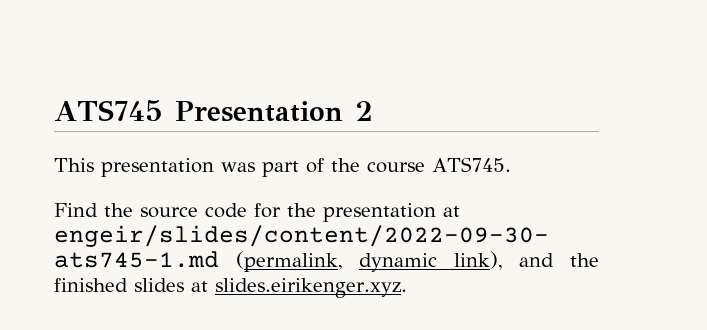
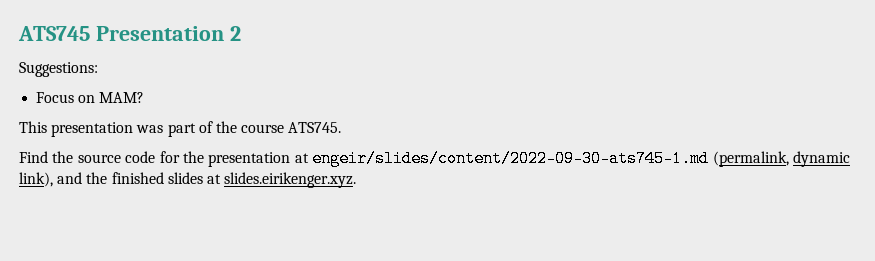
+ Suggestions:
+ Focus on MAM?

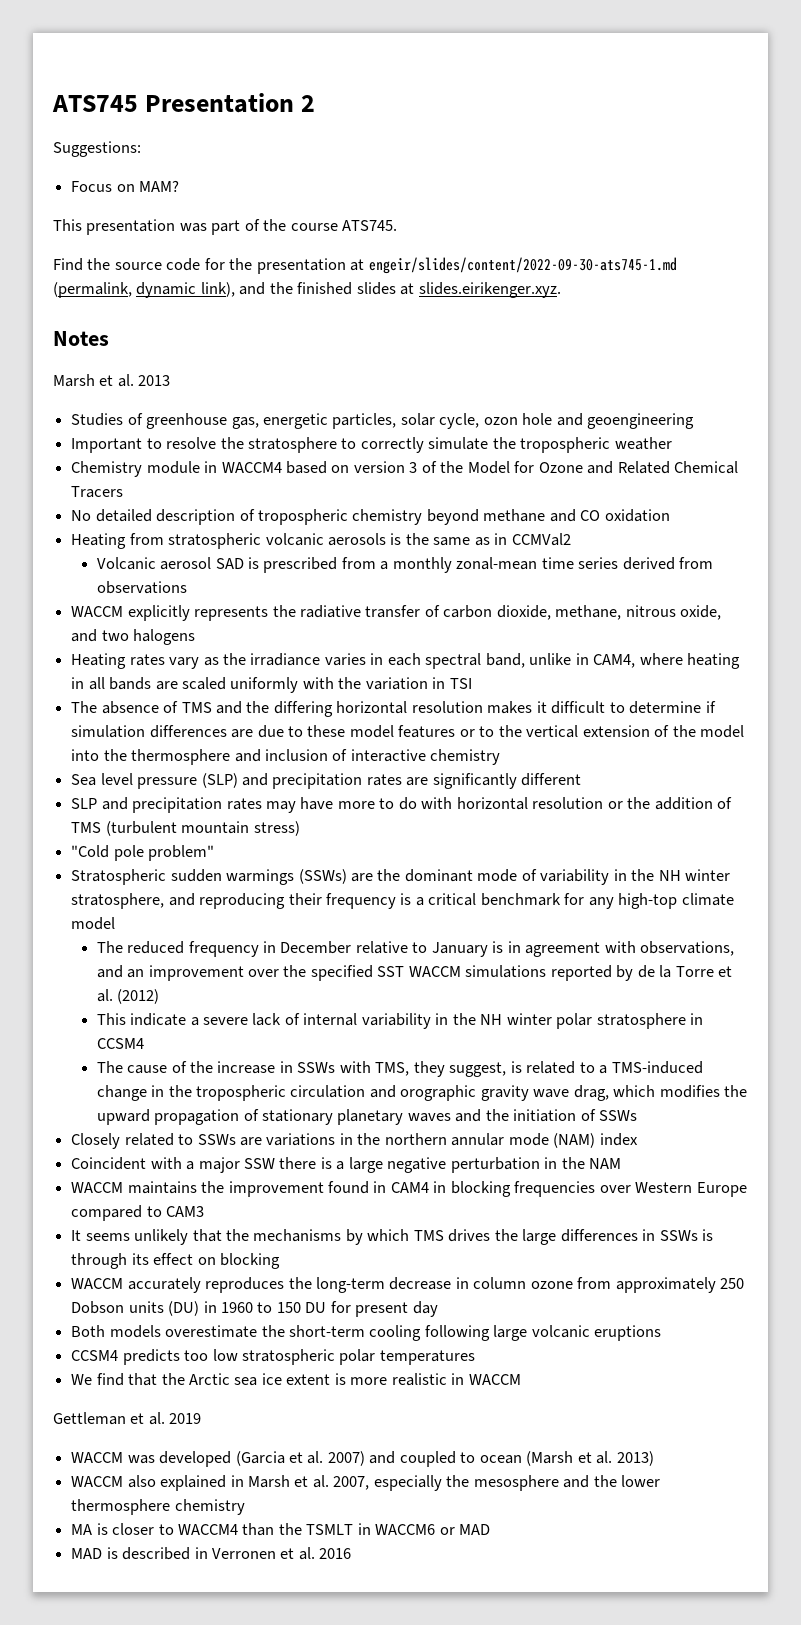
+ Notes
+ Marsh et al. 2013
+ Studies of greenhouse gas, energetic particles, solar cycle, ozon hole and geoengineering
+ Important to resolve the stratosphere to correctly simulate the tropospheric weather
+ Chemistry module in WACCM4 based on version 3 of the Model for Ozone and Related Chemical Tracers
+ No detailed description of tropospheric chemistry beyond methane and CO oxidation
+ Heating from stratospheric volcanic aerosols is the same as in CCMVal2
+ Volcanic aerosol SAD is prescribed from a monthly zonal-mean time series derived from observations
+ WACCM explicitly represents the radiative transfer of carbon dioxide, methane, nitrous oxide, and two halogens
+ Heating rates vary as the irradiance varies in each spectral band, unlike in CAM4, where heating in all bands are scaled uniformly with the variation in TSI
+ The absence of TMS and the differing horizontal resolution makes it difficult to determine if simulation differences are due to these model features or to the vertical extension of the model into the thermosphere and inclusion of interactive chemistry
+ Sea level pressure (SLP) and precipitation rates are significantly different
+ SLP and precipitation rates may have more to do with horizontal resolution or the addition of TMS (turbulent mountain stress)
+ "Cold pole problem"
+ Stratospheric sudden warmings (SSWs) are the dominant mode of variability in the NH winter stratosphere, and reproducing their frequency is a critical benchmark for any high-top climate model
+ The reduced frequency in December relative to January is in agreement with observations, and an improvement over the specified SST WACCM simulations reported by de la Torre et al. (2012)
+ This indicate a severe lack of internal variability in the NH winter polar stratosphere in CCSM4
+ The cause of the increase in SSWs with TMS, they suggest, is related to a TMS-induced change in the tropospheric circulation and orographic gravity wave drag, which modifies the upward propagation of stationary planetary waves and the initiation of SSWs
+ Closely related to SSWs are variations in the northern annular mode (NAM) index
+ Coincident with a major SSW there is a large negative perturbation in the NAM
+ WACCM maintains the improvement found in CAM4 in blocking frequencies over Western Europe compared to CAM3
+ It seems unlikely that the mechanisms by which TMS drives the large differences in SSWs is through its effect on blocking
+ WACCM accurately reproduces the long-term decrease in column ozone from approximately 250 Dobson units (DU) in 1960 to 150 DU for present day
+ Both models overestimate the short-term cooling following large volcanic eruptions
+ CCSM4 predicts too low stratospheric polar temperatures
+ We find that the Arctic sea ice extent is more realistic in WACCM
+ Gettleman et al. 2019
+ WACCM was developed (Garcia et al. 2007) and coupled to ocean (Marsh et al. 2013)
+ WACCM also explained in Marsh et al. 2007, especially the mesosphere and the lower thermosphere chemistry
+ MA is closer to WACCM4 than the TSMLT in WACCM6 or MAD
+ MAD is described in Verronen et al. 2016

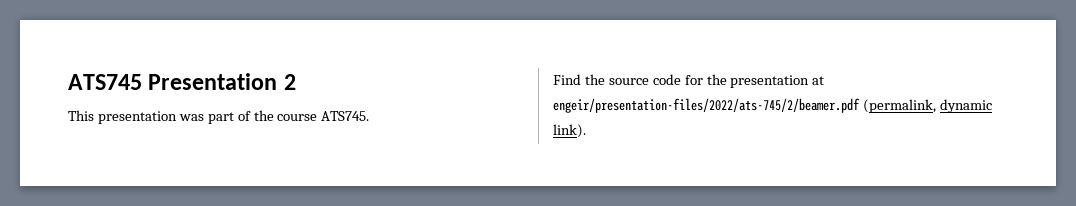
- Suggestions:
- Focus on MAM?
- Find the source code for the presentation at engeir/slides/content/2022-09-30-ats745-1.md (permalink, dynamic link), and the finished slides at slides.eirikenger.xyz.
- Notes
- Marsh et al. 2013
- Studies of greenhouse gas, energetic particles, solar cycle, ozon hole and geoengineering
- Important to resolve the stratosphere to correctly simulate the tropospheric weather
- Chemistry module in WACCM4 based on version 3 of the Model for Ozone and Related Chemical Tracers
- No detailed description of tropospheric chemistry beyond methane and CO oxidation
- Heating from stratospheric volcanic aerosols is the same as in CCMVal2
- Volcanic aerosol SAD is prescribed from a monthly zonal-mean time series derived from observations
- WACCM explicitly represents the radiative transfer of carbon dioxide, methane, nitrous oxide, and two halogens
- Heating rates vary as the irradiance varies in each spectral band, unlike in CAM4, where heating in all bands are scaled uniformly with the variation in TSI
- The absence of TMS and the differing horizontal resolution makes it difficult to determine if simulation differences are due to these model features or to the vertical extension of the model into the thermosphere and inclusion of interactive chemistry
- Sea level pressure (SLP) and precipitation rates are significantly different
- SLP and precipitation rates may have more to do with horizontal resolution or the addition of TMS (turbulent mountain stress)
- "Cold pole problem"
- Stratospheric sudden warmings (SSWs) are the dominant mode of variability in the NH winter stratosphere, and reproducing their frequency is a critical benchmark for any high-top climate model
- The reduced frequency in December relative to January is in agreement with observations, and an improvement over the specified SST WACCM simulations reported by de la Torre et al. (2012)
- This indicate a severe lack of internal variability in the NH winter polar stratosphere in CCSM4
- The cause of the increase in SSWs with TMS, they suggest, is related to a TMS-induced change in the tropospheric circulation and orographic gravity wave drag, which modifies the upward propagation of stationary planetary waves and the initiation of SSWs
- Closely related to SSWs are variations in the northern annular mode (NAM) index
- Coincident with a major SSW there is a large negative perturbation in the NAM
- WACCM maintains the improvement found in CAM4 in blocking frequencies over Western Europe compared to CAM3
- It seems unlikely that the mechanisms by which TMS drives the large differences in SSWs is through its effect on blocking
- WACCM accurately reproduces the long-term decrease in column ozone from approximately 250 Dobson units (DU) in 1960 to 150 DU for present day
- Both models overestimate the short-term cooling following large volcanic eruptions
- CCSM4 predicts too low stratospheric polar temperatures
- We find that the Arctic sea ice extent is more realistic in WACCM
- Gettleman et al. 2019
- WACCM was developed (Garcia et al. 2007) and coupled to ocean (Marsh et al. 2013)
- WACCM also explained in Marsh et al. 2007, especially the mesosphere and the lower thermosphere chemistry
- MA is closer to WACCM4 than the TSMLT in WACCM6 or MAD
- MAD is described in Verronen et al. 2016
+ Find the source code for the presentation at engeir/presentation-files/2022/ats-745/2/beamer.pdf (permalink, dynamic link).

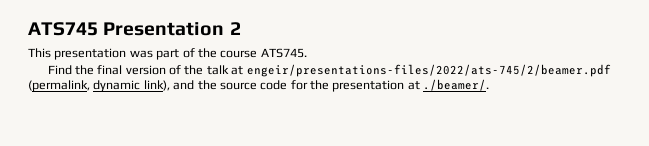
- Find the source code for the presentation at engeir/presentation-files/2022/ats-745/2/beamer.pdf (permalink, dynamic link).
+ Find the final version of the talk at engeir/presentations-files/2022/ats-745/2/beamer.pdf (permalink, dynamic link), and the source code for the presentation at ./beamer/.

